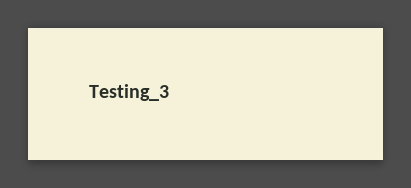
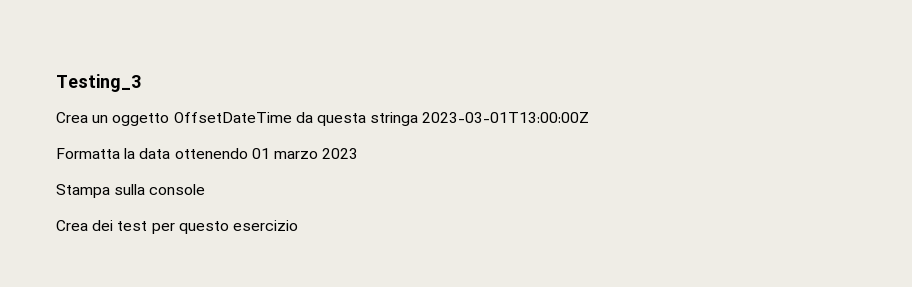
+ Crea un oggetto OffsetDateTime da questa stringa 2023-03-01T13:00:00Z
+ Formatta la data ottenendo 01 marzo 2023
+ Stampa sulla console
+ Crea dei test per questo esercizio

